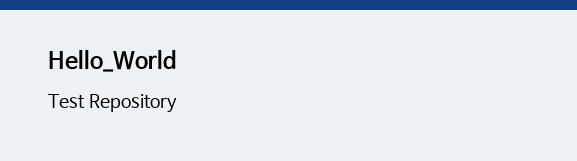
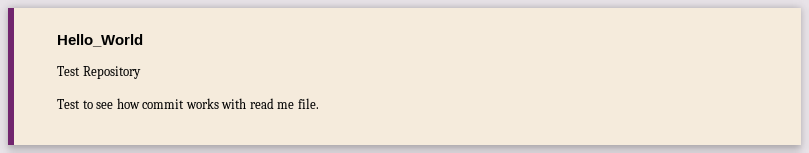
+ Test to see how commit works with read me file.

